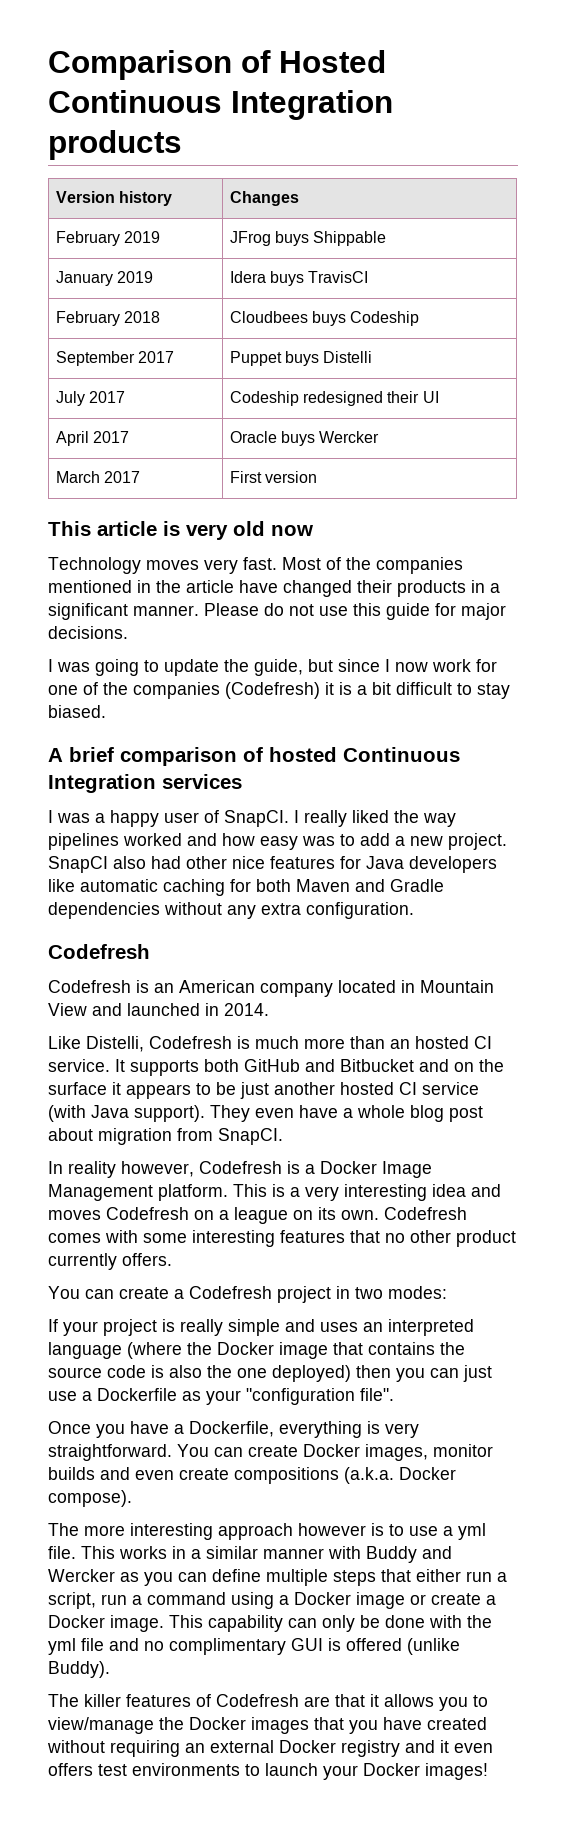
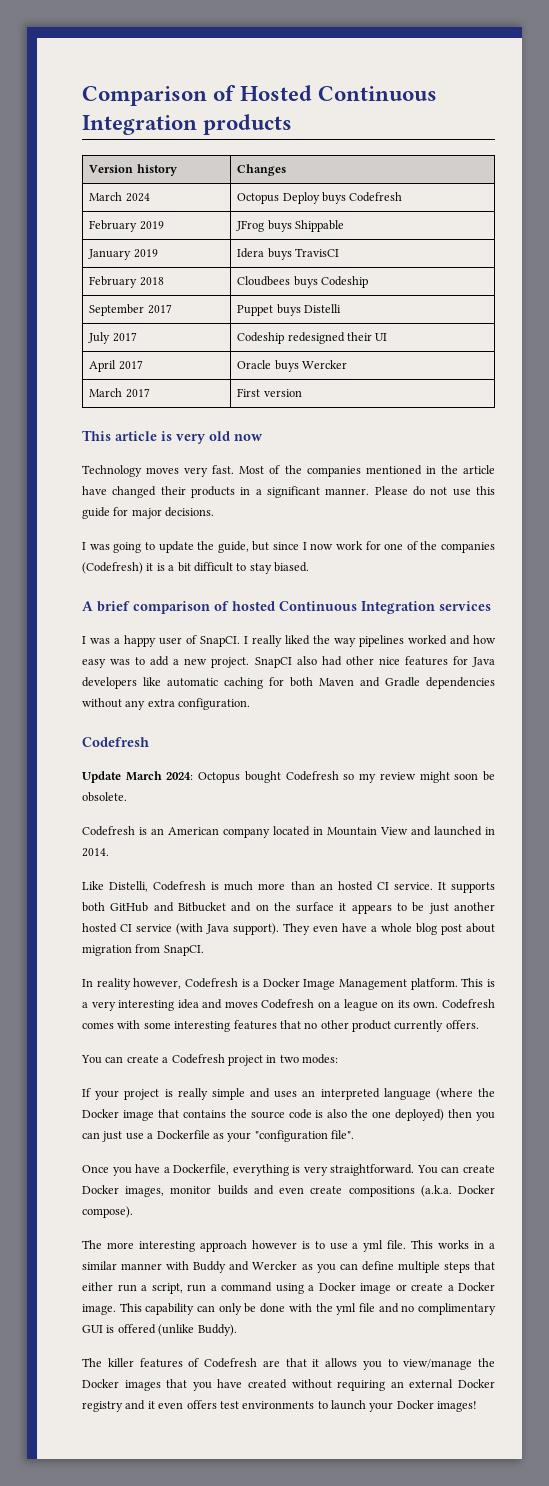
+ March 2024 | Octopus Deploy buys Codefresh
+ Update March 2024: Octopus bought Codefresh so my review might soon be obsolete.

